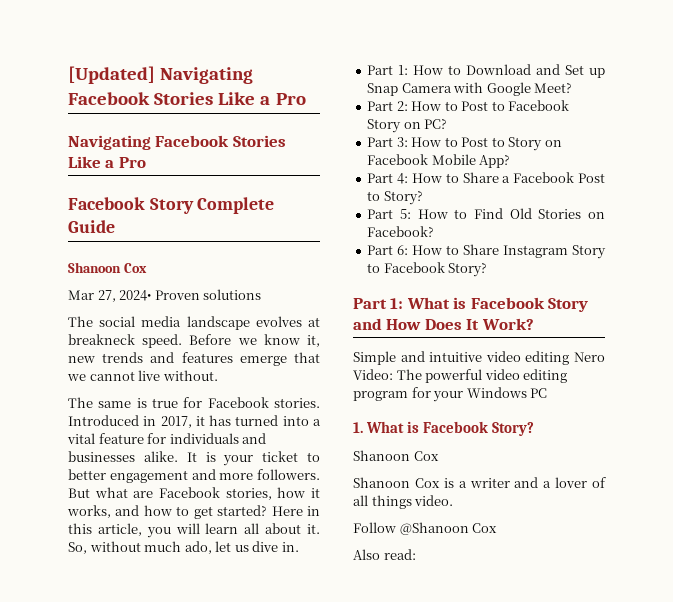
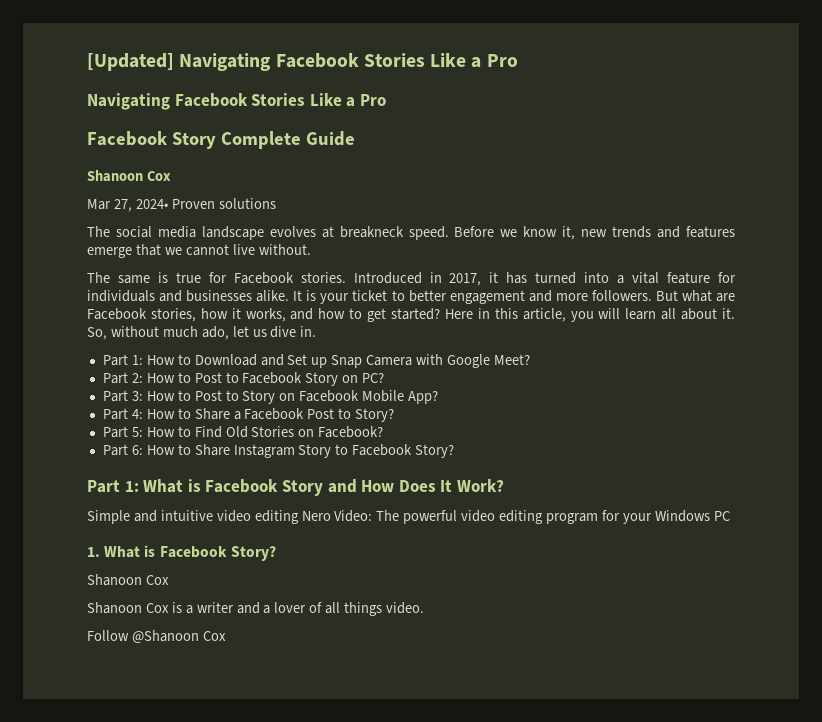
- Also read:

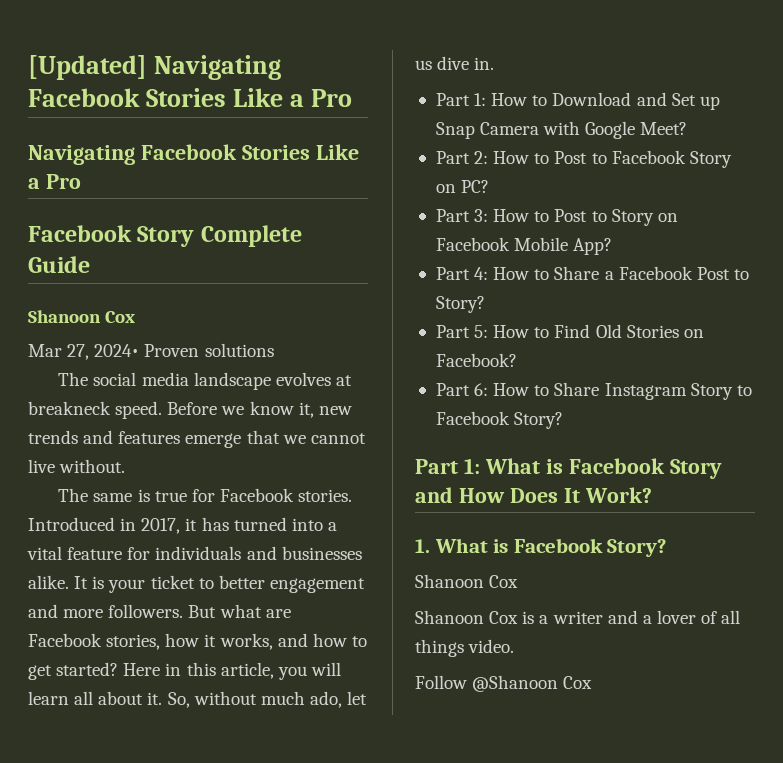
- Simple and intuitive video editing Nero Video: The powerful video editing program for your Windows PC

